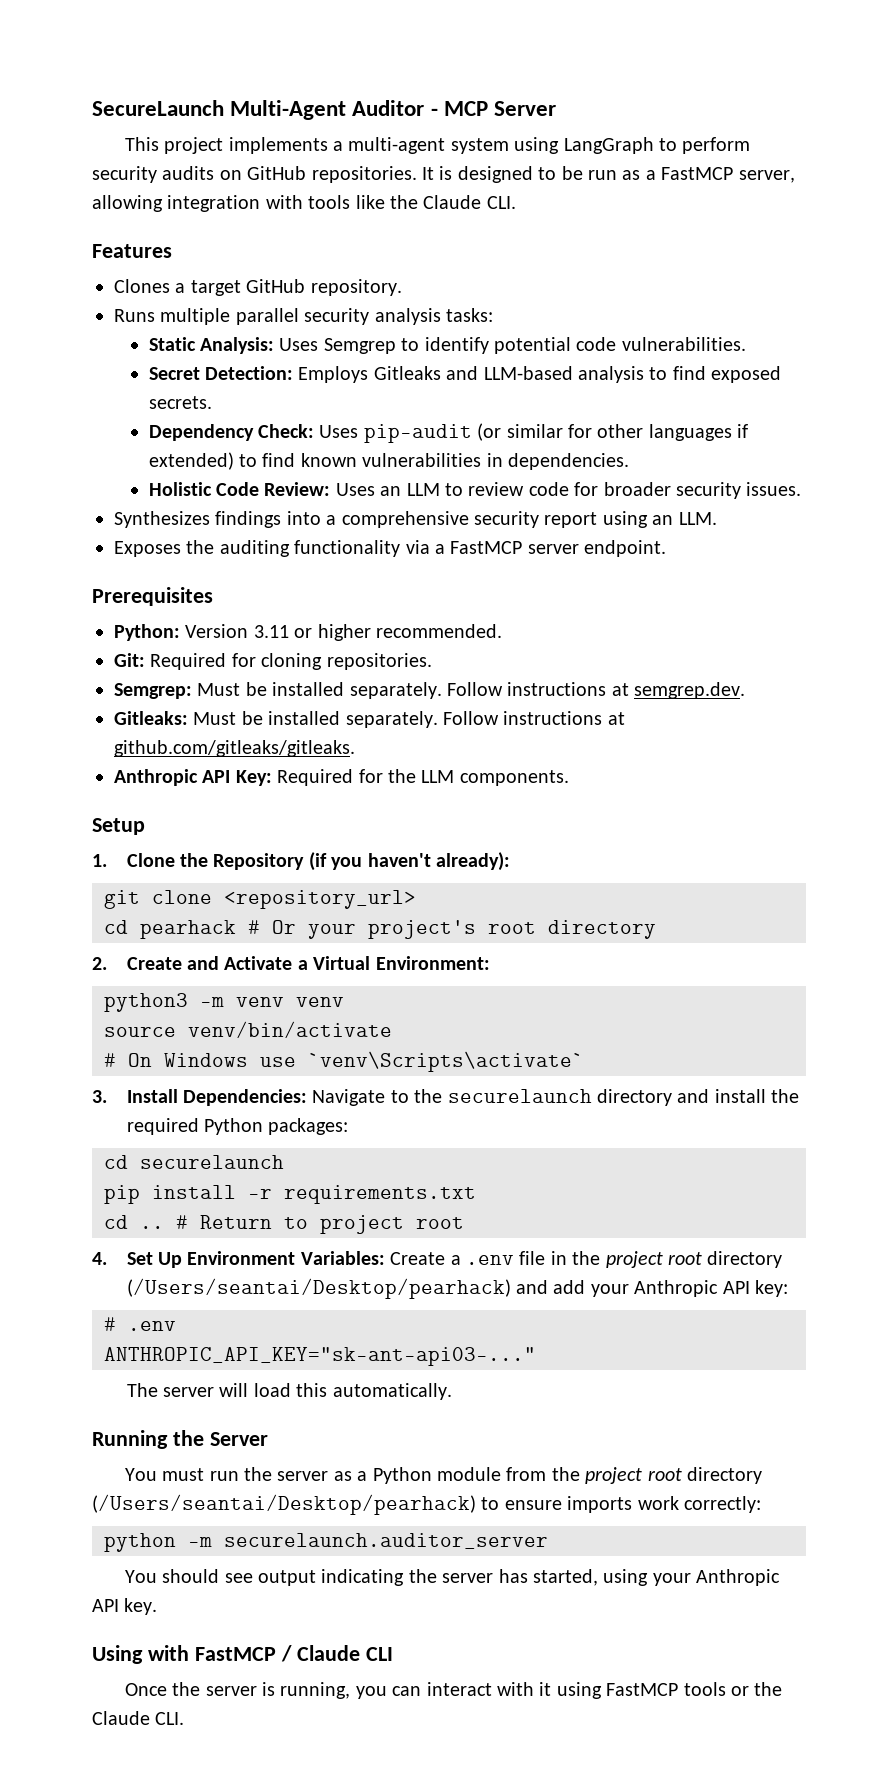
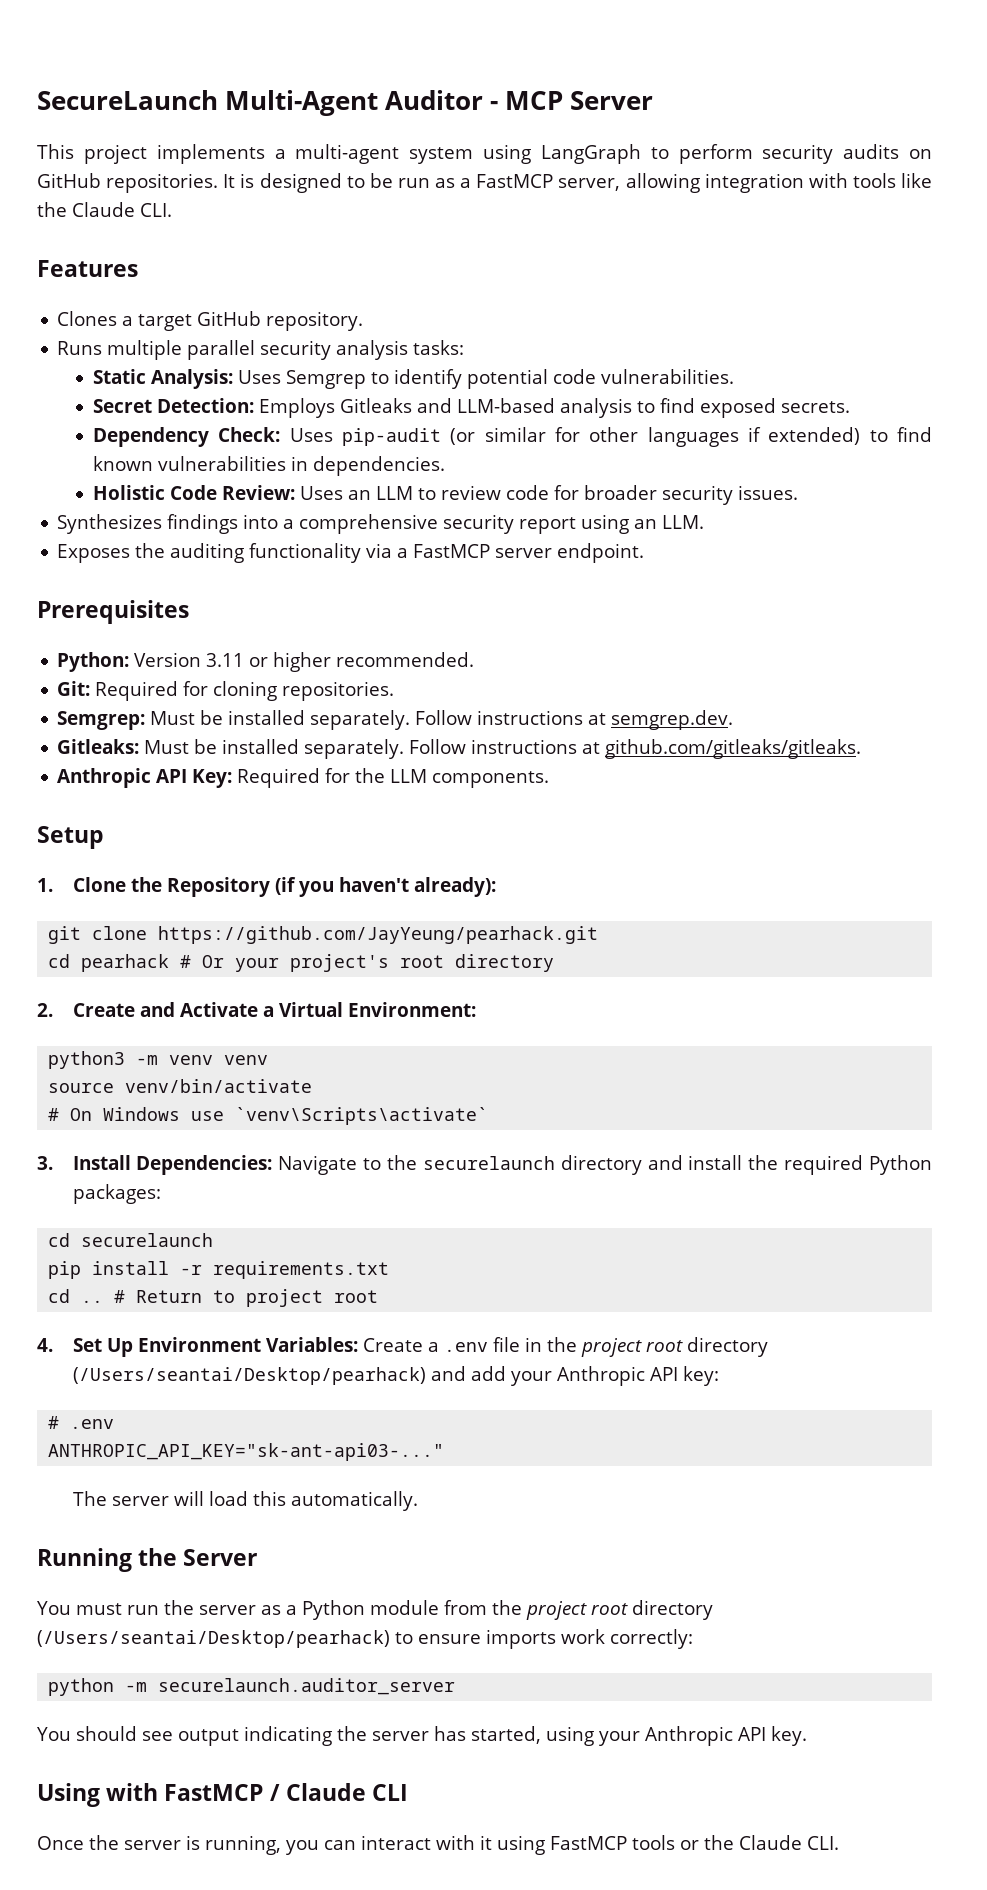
- git clone <repository_url>
+ git clone https://github.com/JayYeung/pearhack.git

